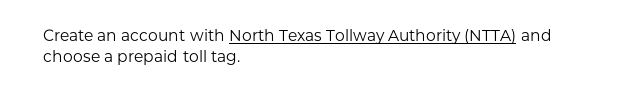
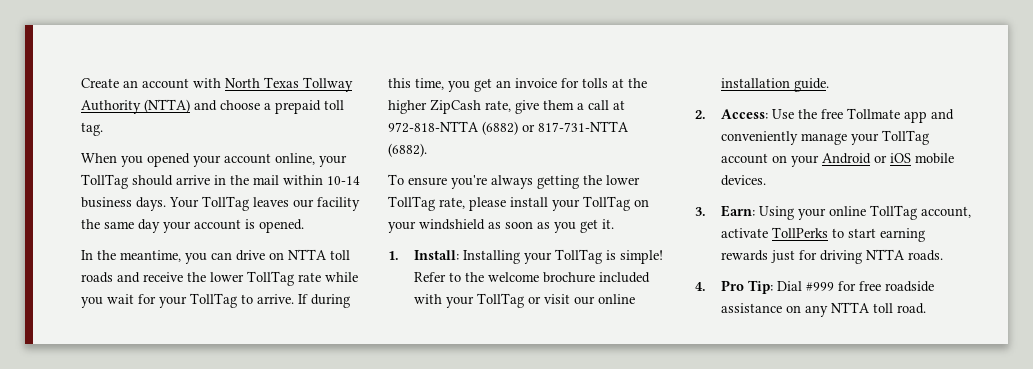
+ When you opened your account online, your TollTag should arrive in the mail within 10-14 business days. Your TollTag leaves our facility the same day your account is opened.
+ In the meantime, you can drive on NTTA toll roads and receive the lower TollTag rate while you wait for your TollTag to arrive. If during this time, you get an invoice for tolls at the higher ZipCash rate, give them a call at 972-818-NTTA (6882) or 817-731-NTTA (6882).
+ To ensure you're always getting the lower TollTag rate, please install your TollTag on your windshield as soon as you get it.
+ 1. Install: Installing your TollTag is simple! Refer to the welcome brochure included with your TollTag or visit our online installation guide.
+ 2. Access: Use the free Tollmate app and conveniently manage your TollTag account on your Android or iOS mobile devices.
+ 3. Earn: Using your online TollTag account, activate TollPerks to start earning rewards just for driving NTTA roads.
+ 4. Pro Tip: Dial #999 for free roadside assistance on any NTTA toll road.

